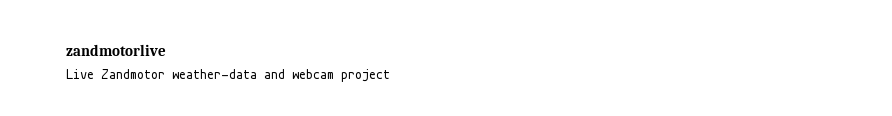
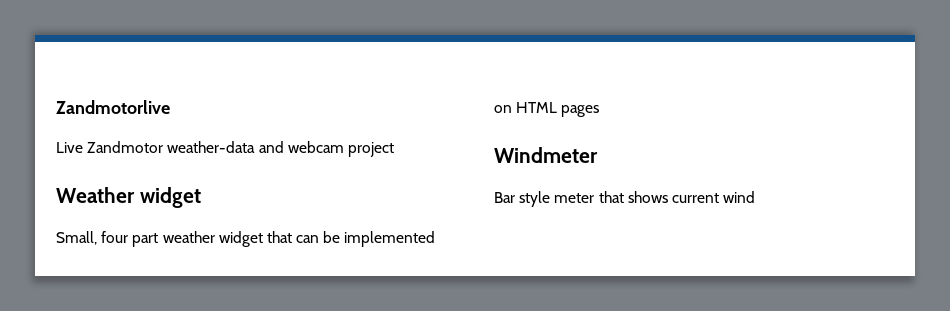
- zandmotorlive
+ Zandmotorlive
+ Weather widget
+ Small, four part weather widget that can be implemented on HTML pages
+ Windmeter
+ Bar style meter that shows current wind

